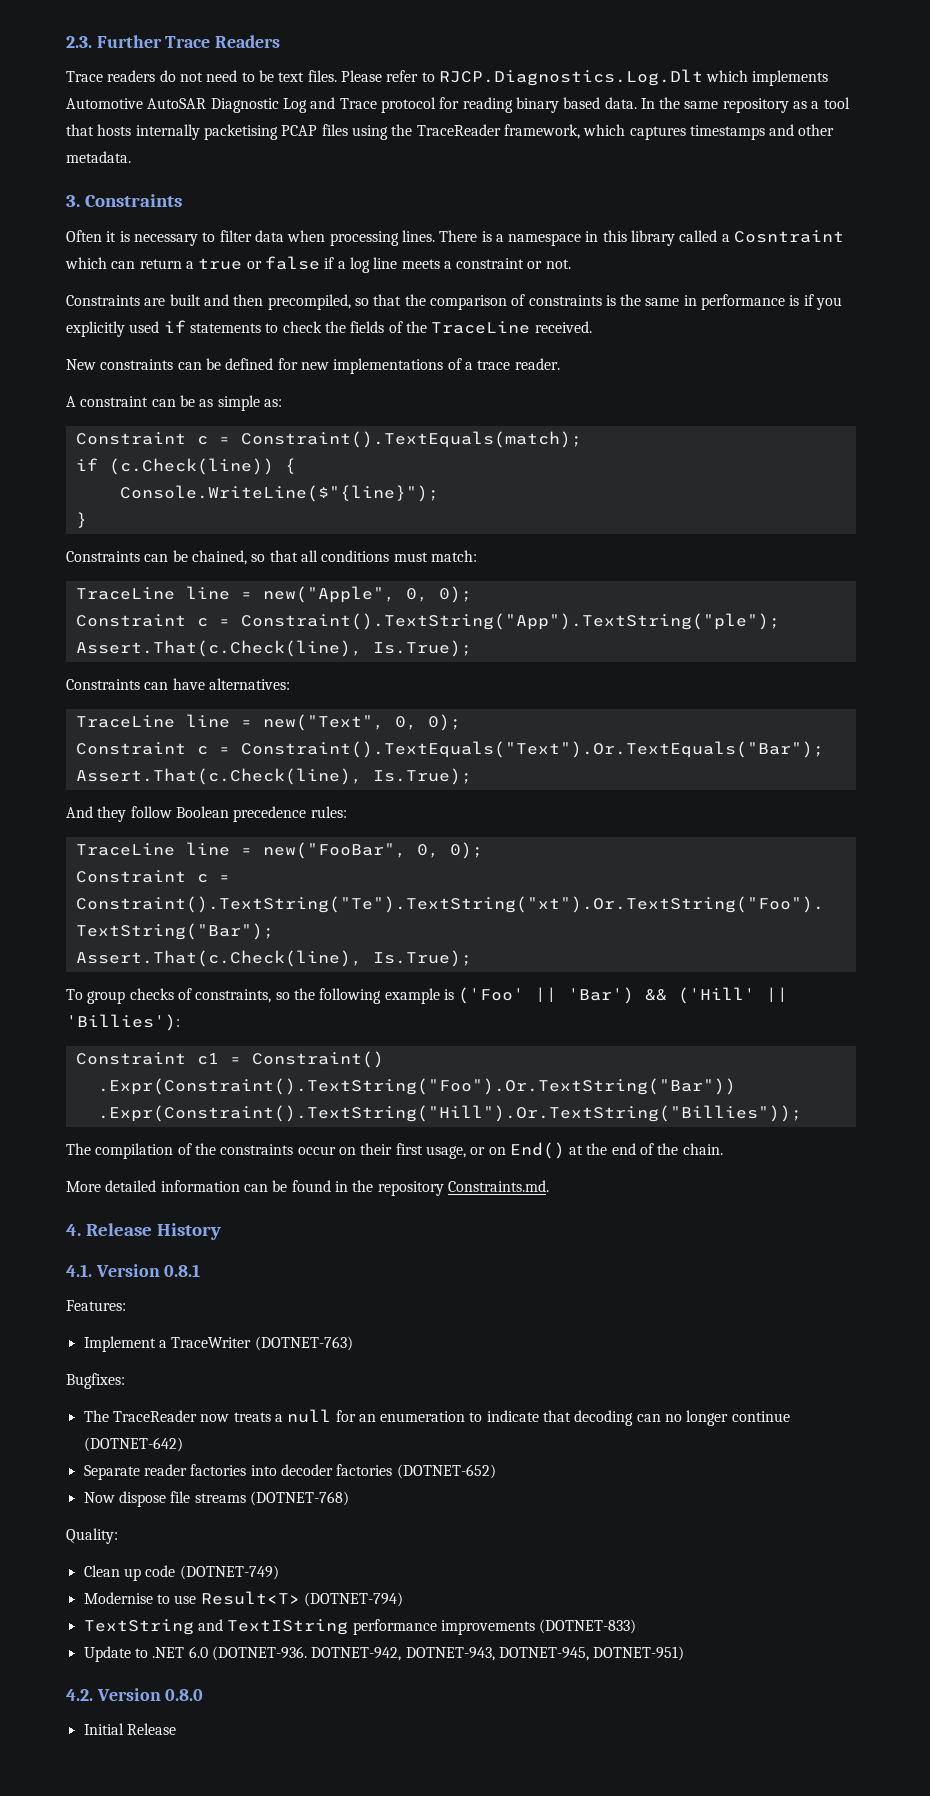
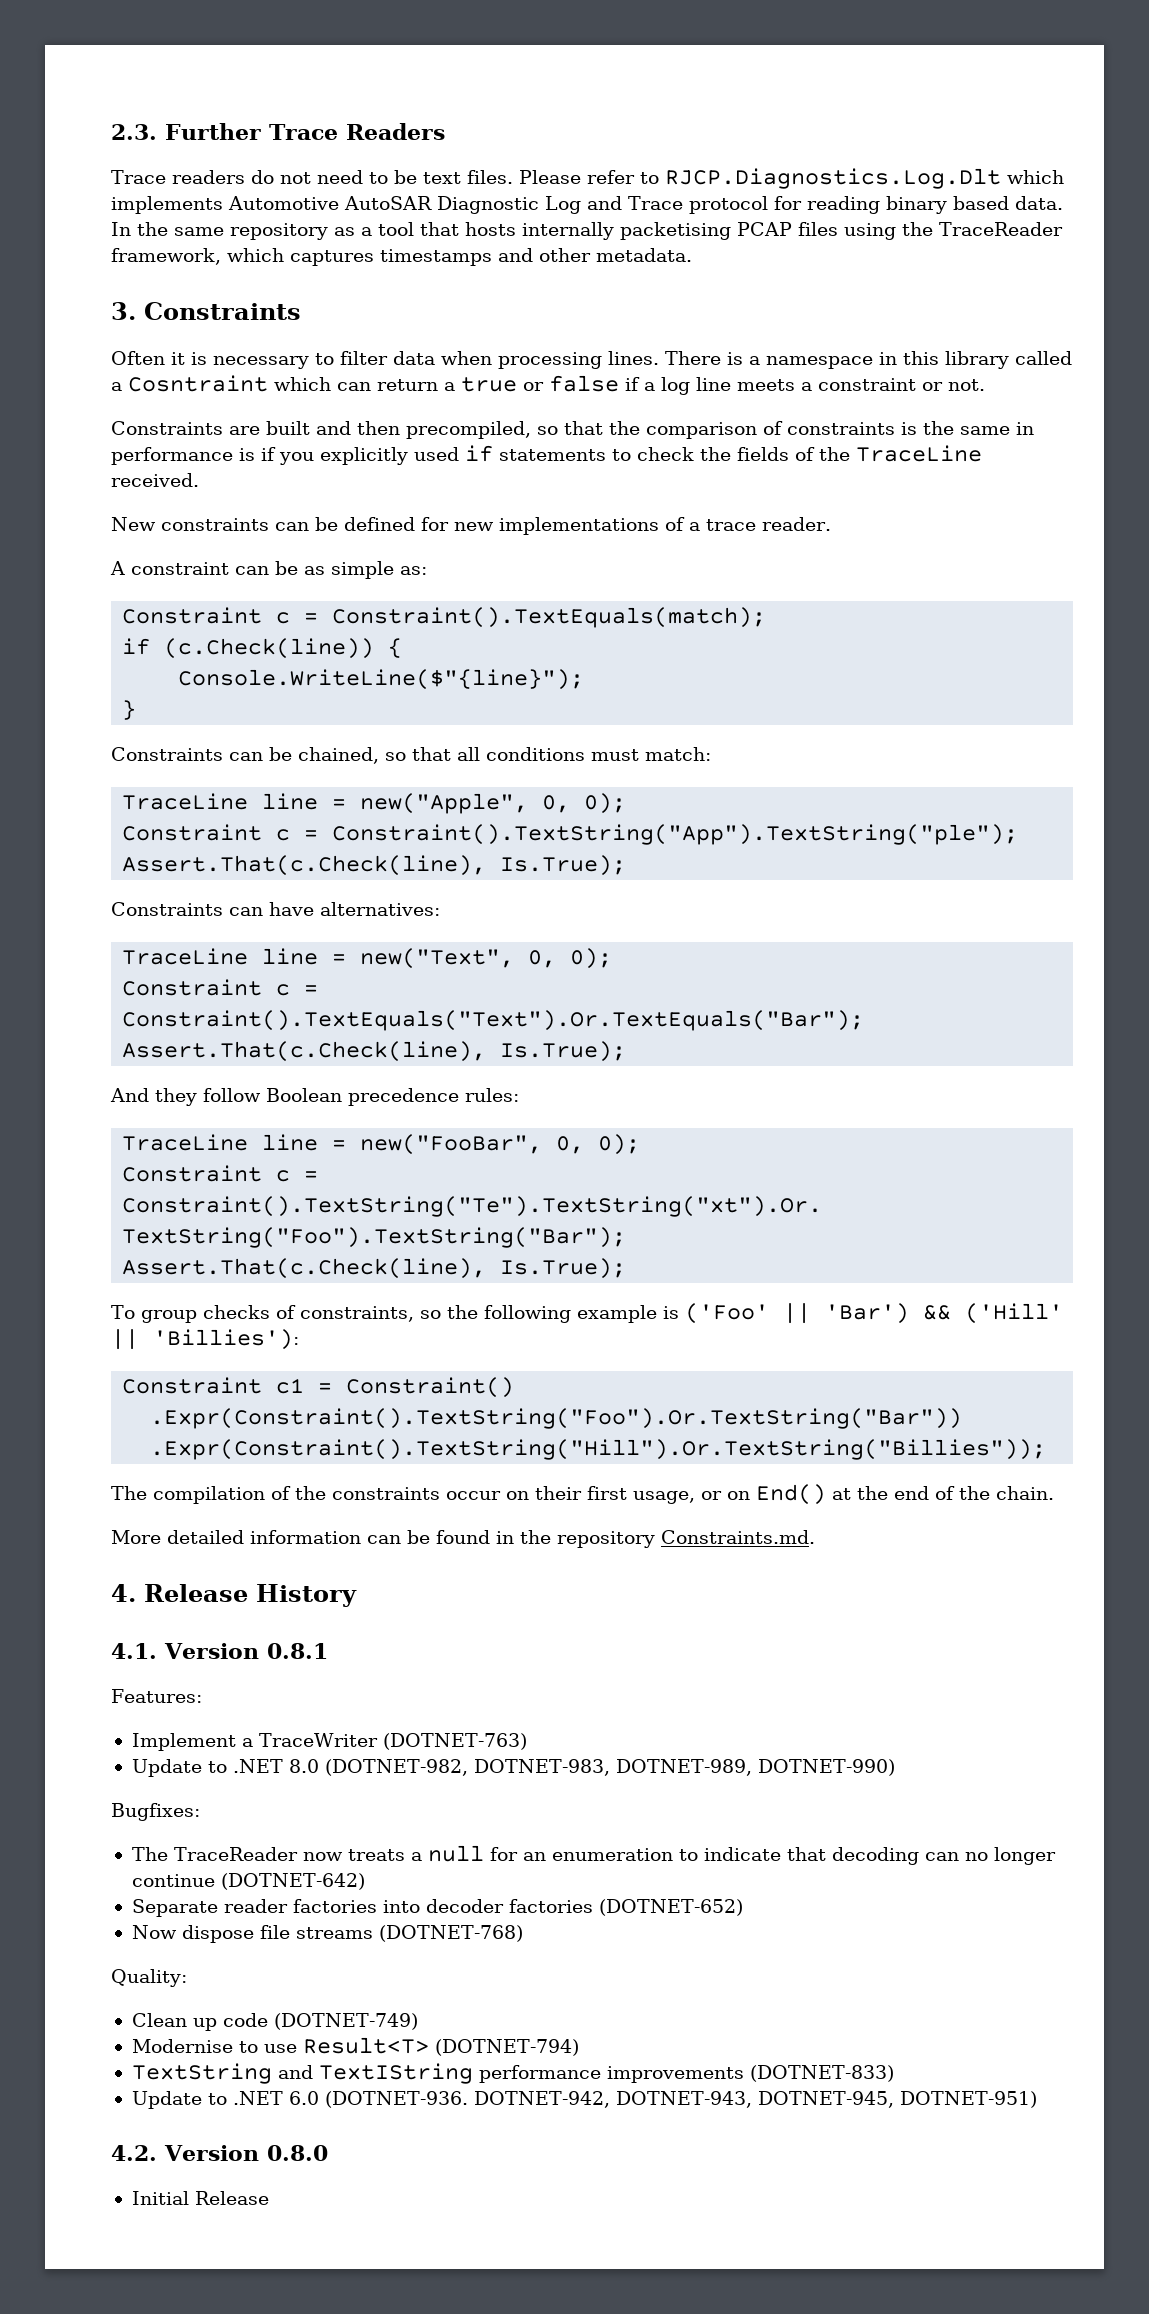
+ Update to .NET 8.0 (DOTNET-982, DOTNET-983, DOTNET-989, DOTNET-990)

